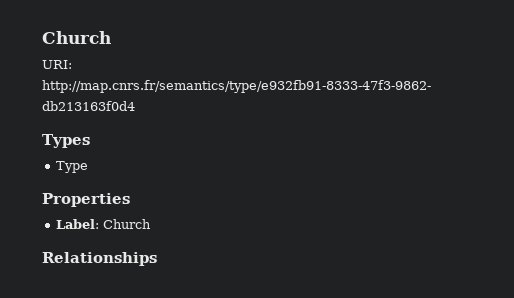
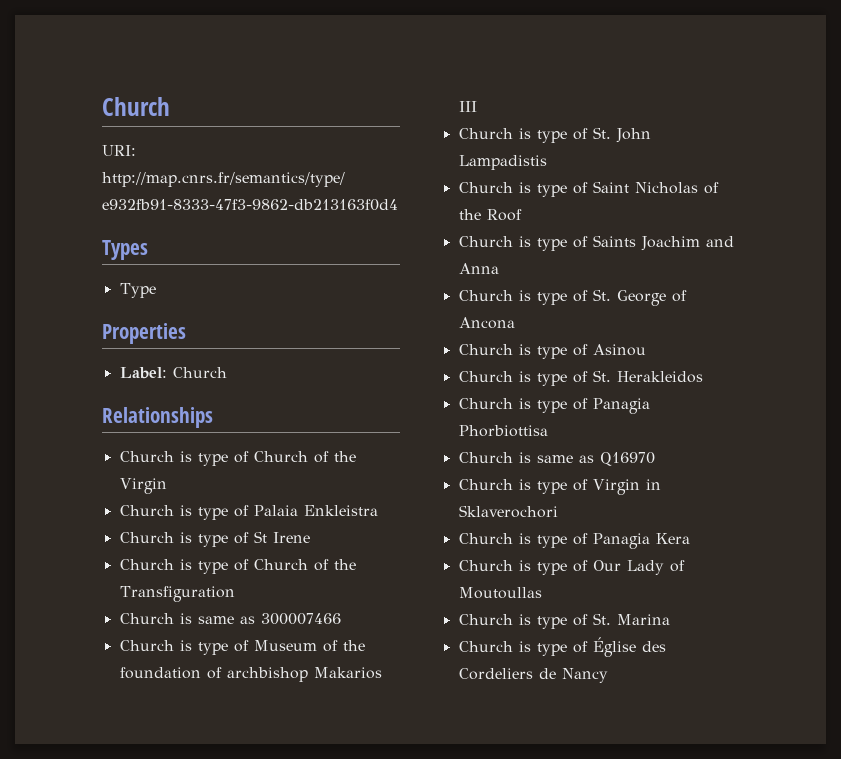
+ Church is type of Church of the Virgin
+ Church is type of Palaia Enkleistra
+ Church is type of St Irene
+ Church is type of Church of the Transfiguration
+ Church is same as 300007466
+ Church is type of Museum of the foundation of archbishop Makarios III
+ Church is type of St. John Lampadistis
+ Church is type of Saint Nicholas of the Roof
+ Church is type of Saints Joachim and Anna
+ Church is type of St. George of Ancona
+ Church is type of Asinou
+ Church is type of St. Herakleidos
+ Church is type of Panagia Phorbiottisa
+ Church is same as Q16970
+ Church is type of Virgin in Sklaverochori
+ Church is type of Panagia Kera
+ Church is type of Our Lady of Moutoullas
+ Church is type of St. Marina
+ Church is type of Église des Cordeliers de Nancy

